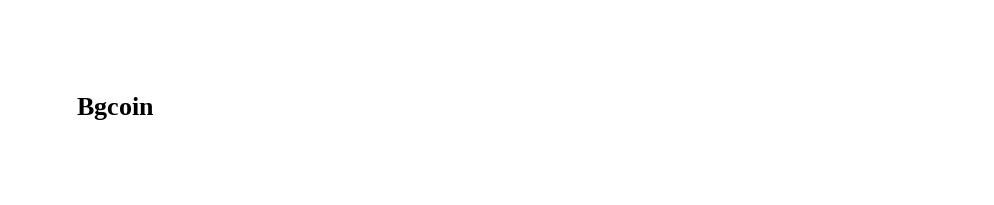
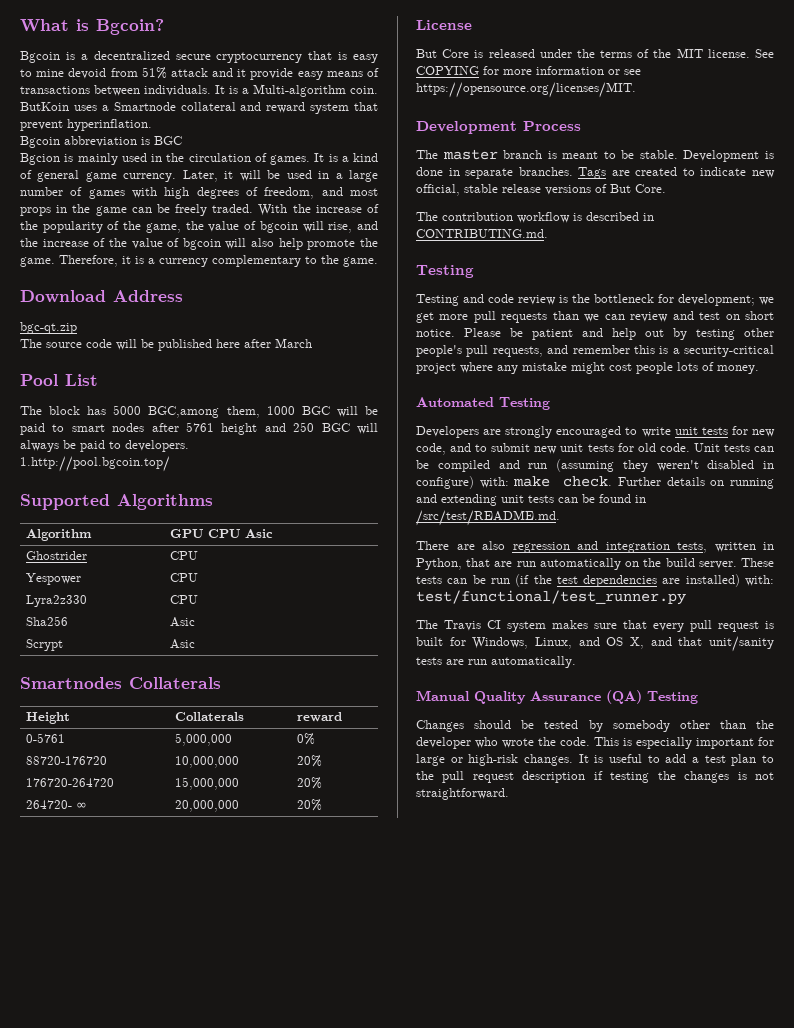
- Bgcoin
+ What is Bgcoin?
+ Bgcoin is a decentralized secure cryptocurrency that is easy to mine devoid from 51% attack and it provide easy means of transactions between individuals. It is a Multi-algorithm coin. ButKoin uses a Smartnode collateral and reward system that prevent hyperinflation.
+ Bgcoin abbreviation is BGC
+ Bgcion is mainly used in the circulation of games. It is a kind of general game currency. Later, it will be used in a large number of games with high degrees of freedom, and most props in the game can be freely traded. With the increase of the popularity of the game, the value of bgcoin will rise, and the increase of the value of bgcoin will also help promote the game. Therefore, it is a currency complementary to the game.
+ Download Address
+ bgc-qt.zip
+ The source code will be published here after March
+ Pool List
+ The block has 5000 BGC,among them, 1000 BGC will be paid to smart nodes after 5761 height and 250 BGC will always be paid to developers.
+ 1.http://pool.bgcoin.top/
+ Supported Algorithms
+ Algorithm | GPU CPU Asic
+ Ghostrider | CPU
+ Yespower | CPU
+ Lyra2z330 | CPU
+ Sha256 | Asic
+ Scrypt | Asic
+ Smartnodes Collaterals
+ Height | Collaterals | reward
+ 0-5761 | 5,000,000 | 0%
+ 88720-176720 | 10,000,000 | 20%
+ 176720-264720 | 15,000,000 | 20%
+ 264720- ∞ | 20,000,000 | 20%
+ License
+ But Core is released under the terms of the MIT license. See COPYING for more information or see https://opensource.org/licenses/MIT.
+ Development Process
+ The master branch is meant to be stable. Development is done in separate branches. Tags are created to indicate new official, stable release versions of But Core.
+ The contribution workflow is described in CONTRIBUTING.md.
+ Testing
+ Testing and code review is the bottleneck for development; we get more pull requests than we can review and test on short notice. Please be patient and help out by testing other people's pull requests, and remember this is a security-critical project where any mistake might cost people lots of money.
+ Automated Testing
+ Developers are strongly encouraged to write unit tests for new code, and to submit new unit tests for old code. Unit tests can be compiled and run (assuming they weren't disabled in configure) with: make check. Further details on running and extending unit tests can be found in /src/test/README.md.
+ There are also regression and integration tests, written in Python, that are run automatically on the build server. These tests can be run (if the test dependencies are installed) with: test/functional/test_runner.py
+ The Travis CI system makes sure that every pull request is built for Windows, Linux, and OS X, and that unit/sanity tests are run automatically.
+ Manual Quality Assurance (QA) Testing
+ Changes should be tested by somebody other than the developer who wrote the code. This is especially important for large or high-risk changes. It is useful to add a test plan to the pull request description if testing the changes is not straightforward.

